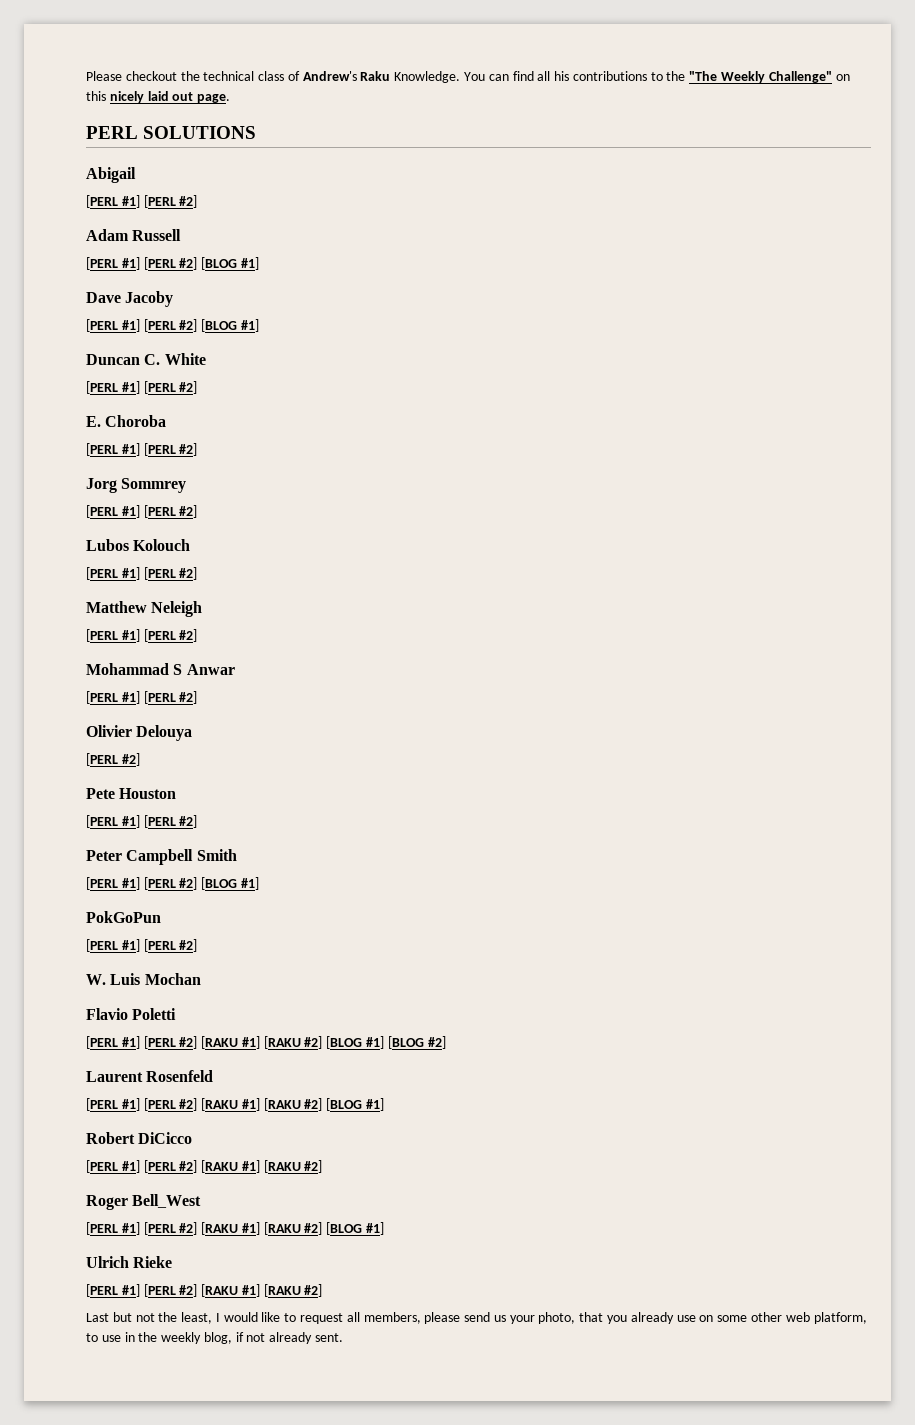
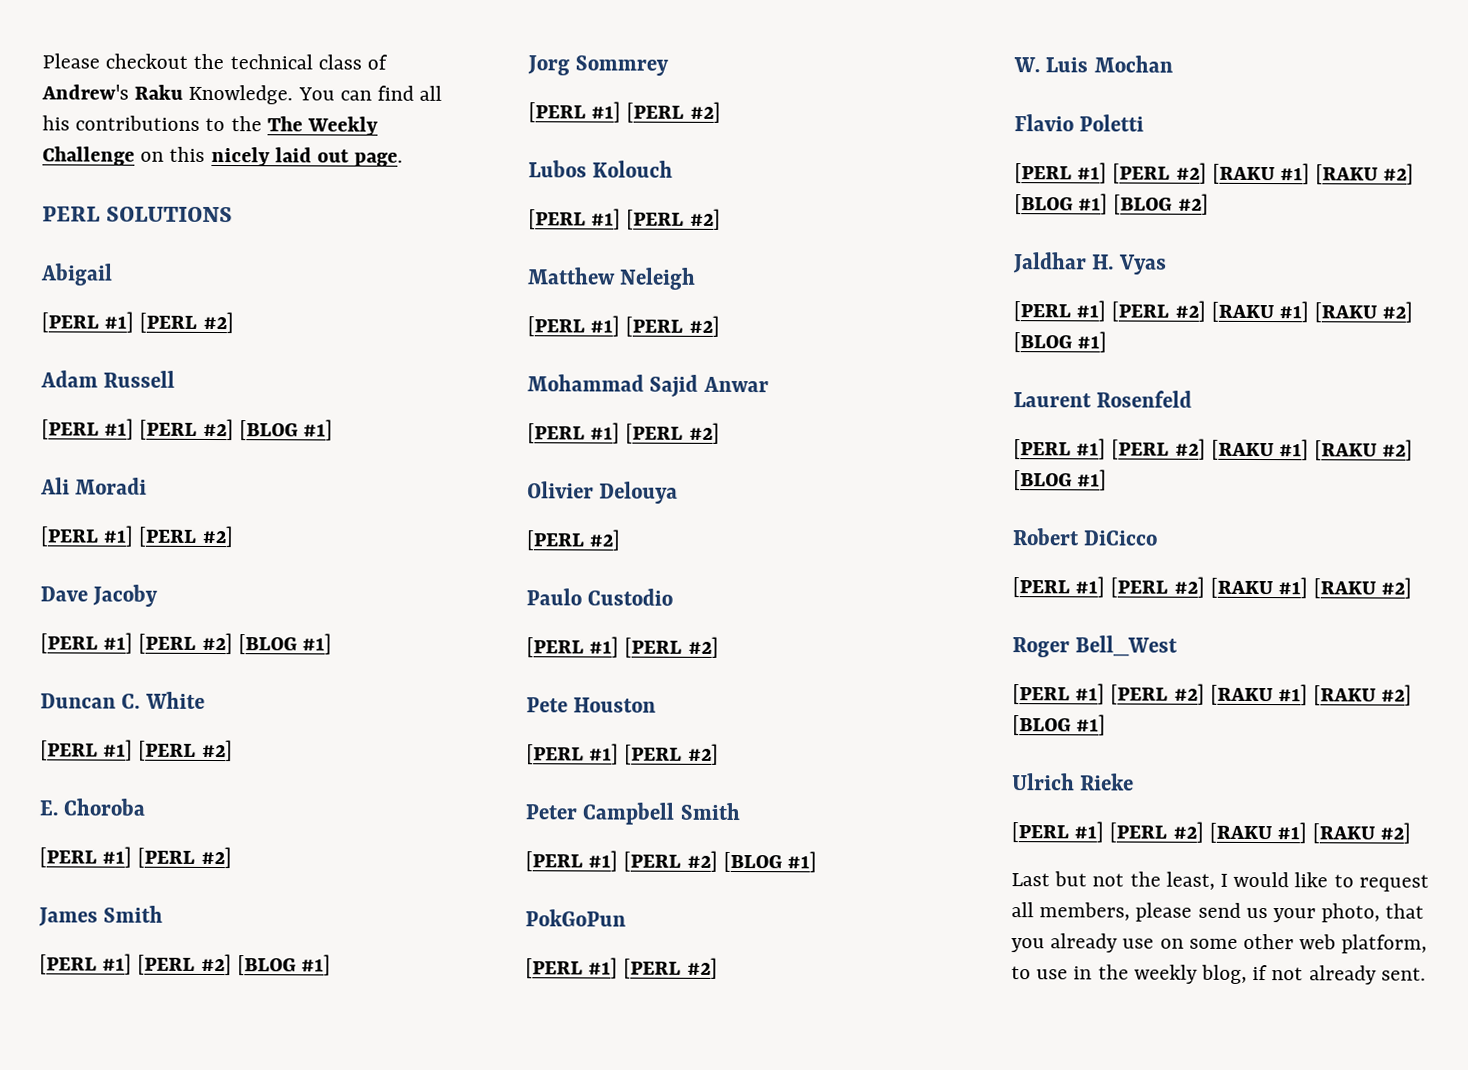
- You can find all his contributions to the "The Weekly Challenge" on this nicely laid out page.
+ You can find all his contributions to the The Weekly Challenge on this nicely laid out page.
+ Ali Moradi
+ [PERL #1] [PERL #2]
+ James Smith
+ [PERL #1] [PERL #2] [BLOG #1]
- Mohammad S Anwar
+ Mohammad Sajid Anwar
+ Paulo Custodio
+ [PERL #1] [PERL #2]
+ Jaldhar H. Vyas
+ [PERL #1] [PERL #2] [RAKU #1] [RAKU #2] [BLOG #1]

